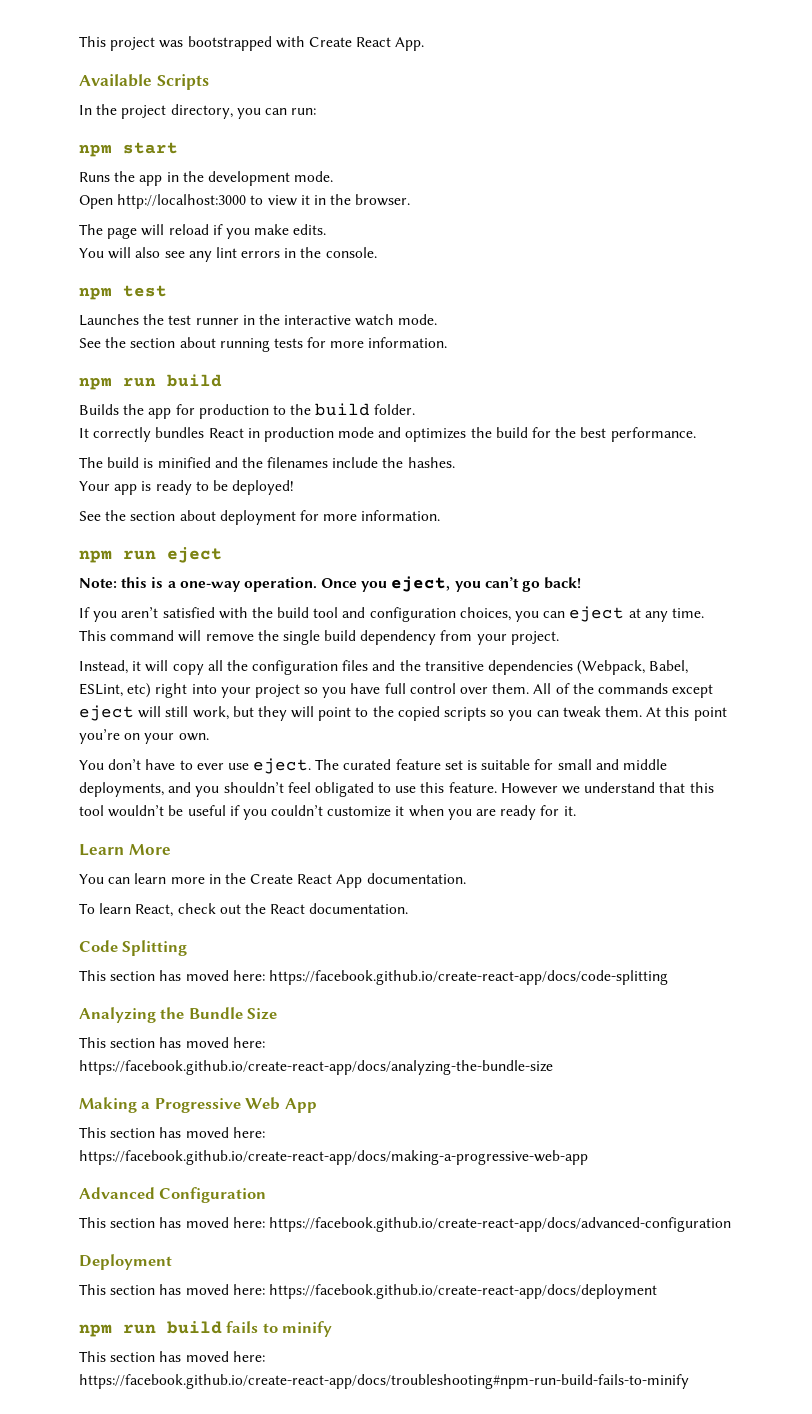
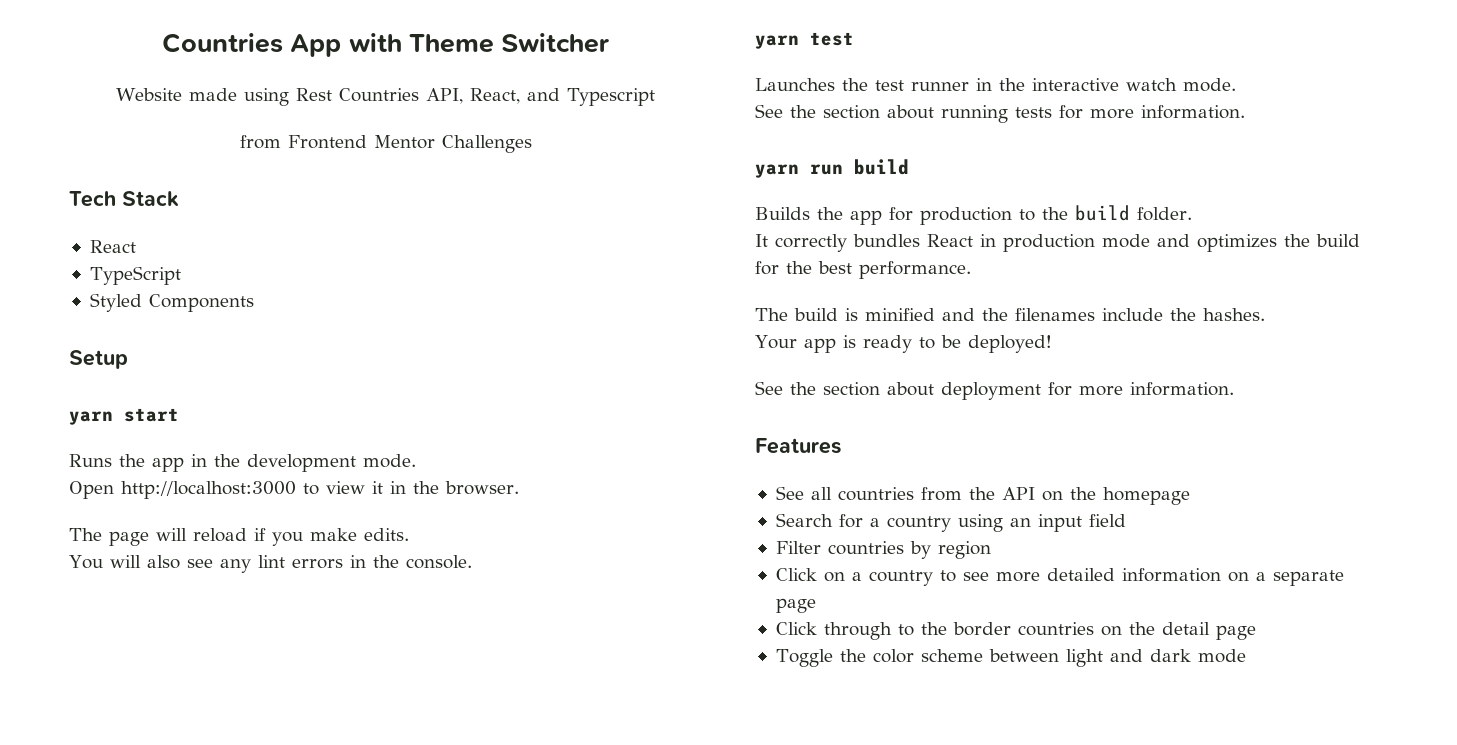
- This project was bootstrapped with Create React App.
- Available Scripts
- In the project directory, you can run:
- npm start
+ Countries App with Theme Switcher
+ Website made using Rest Countries API, React, and Typescript
+ from Frontend Mentor Challenges
+ Tech Stack
+ React
+ TypeScript
+ Styled Components
+ Setup
+ yarn start
- npm test
+ yarn test
  See the section about running tests for more information.
- npm run build
+ yarn run build
- npm run eject
- Note: this is a one-way operation. Once you eject, you can’t go back!
- If you aren’t satisfied with the build tool and configuration choices, you can eject at any time. This command will remove the single build dependency from your project.
- Instead, it will copy all the configuration files and the transitive dependencies (Webpack, Babel, ESLint, etc) right into your project so you have full control over them. All of the commands except eject will still work, but they will point to the copied scripts so you can tweak them. At this point you’re on your own.
- You don’t have to ever use eject. The curated feature set is suitable for small and middle deployments, and you shouldn’t feel obligated to use this feature. However we understand that this tool wouldn’t be useful if you couldn’t customize it when you are ready for it.
- Learn More
- You can learn more in the Create React App documentation.
- To learn React, check out the React documentation.
- Code Splitting
- This section has moved here: https://facebook.github.io/create-react-app/docs/code-splitting
- Analyzing the Bundle Size
- This section has moved here: https://facebook.github.io/create-react-app/docs/analyzing-the-bundle-size
- Making a Progressive Web App
- This section has moved here: https://facebook.github.io/create-react-app/docs/making-a-progressive-web-app
- Advanced Configuration
- This section has moved here: https://facebook.github.io/create-react-app/docs/advanced-configuration
- Deployment
- This section has moved here: https://facebook.github.io/create-react-app/docs/deployment
- npm run build fails to minify
- This section has moved here: https://facebook.github.io/create-react-app/docs/troubleshooting#npm-run-build-fails-to-minify
+ Features
+ See all countries from the API on the homepage
+ Search for a country using an input field
+ Filter countries by region
+ Click on a country to see more detailed information on a separate page
+ Click through to the border countries on the detail page
+ Toggle the color scheme between light and dark mode

